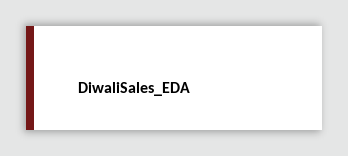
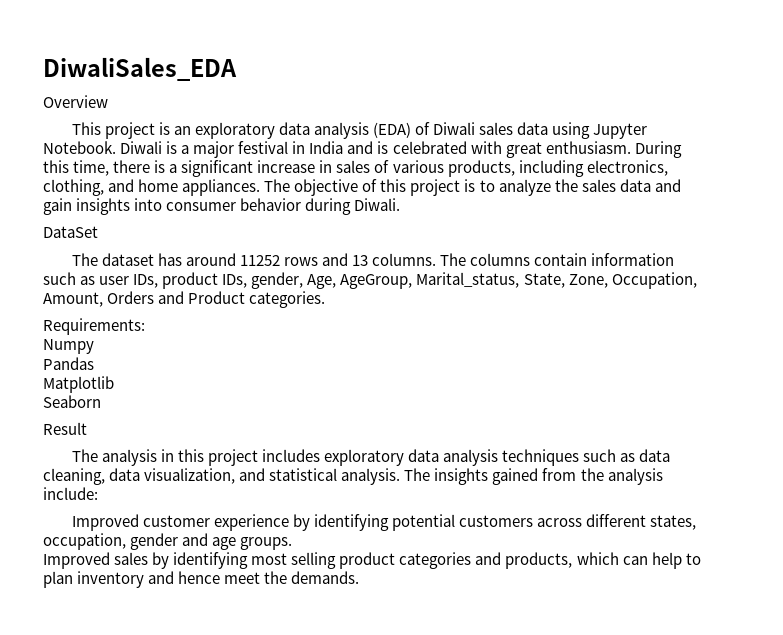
+ Overview
+ This project is an exploratory data analysis (EDA) of Diwali sales data using Jupyter Notebook. Diwali is a major festival in India and is celebrated with great enthusiasm. During this time, there is a significant increase in sales of various products, including electronics, clothing, and home appliances. The objective of this project is to analyze the sales data and gain insights into consumer behavior during Diwali.
+ DataSet
+ The dataset has around 11252 rows and 13 columns. The columns contain information such as user IDs, product IDs, gender, Age, AgeGroup, Marital_status, State, Zone, Occupation, Amount, Orders and Product categories.
+ Requirements:
+ Numpy
+ Pandas
+ Matplotlib
+ Seaborn
+ Result
+ The analysis in this project includes exploratory data analysis techniques such as data cleaning, data visualization, and statistical analysis. The insights gained from the analysis include:
+ Improved customer experience by identifying potential customers across different states, occupation, gender and age groups.
+ Improved sales by identifying most selling product categories and products, which can help to plan inventory and hence meet the demands.

